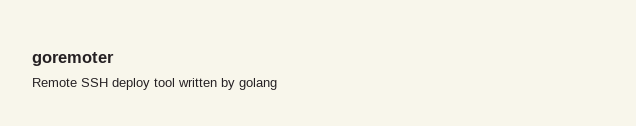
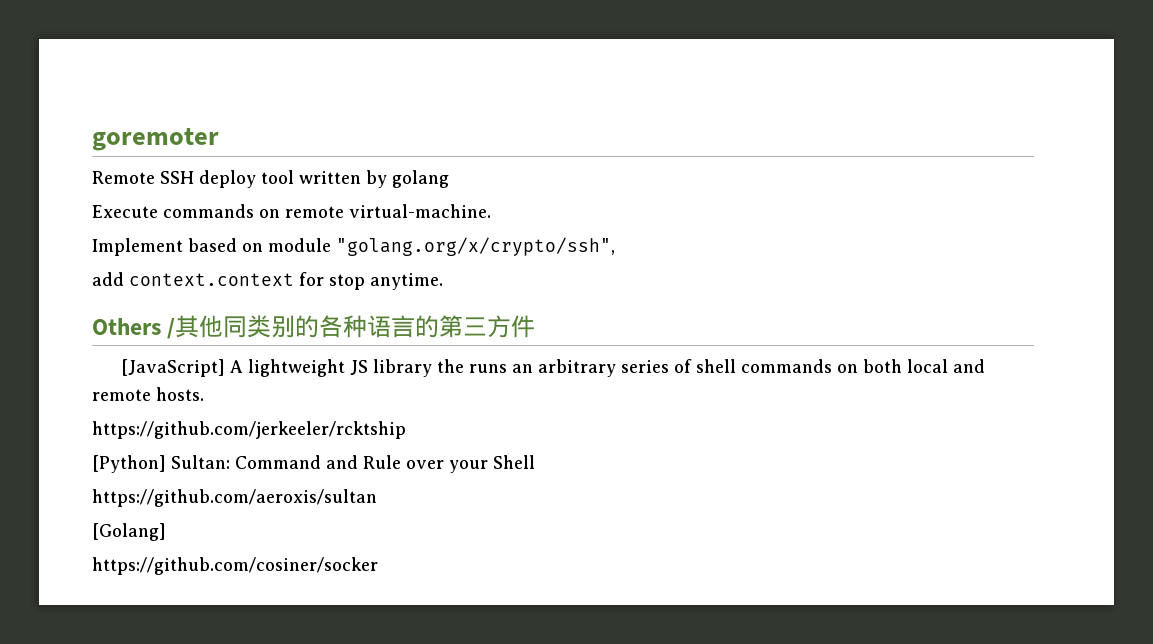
+ Execute commands on remote virtual-machine.
+ Implement based on module "golang.org/x/crypto/ssh",
+ add context.context for stop anytime.
+ Others /其他同类别的各种语言的第三方件
+ [JavaScript] A lightweight JS library the runs an arbitrary series of shell commands on both local and remote hosts.
+ https://github.com/jerkeeler/rcktship
+ [Python] Sultan: Command and Rule over your Shell
+ https://github.com/aeroxis/sultan
+ [Golang]
+ https://github.com/cosiner/socker

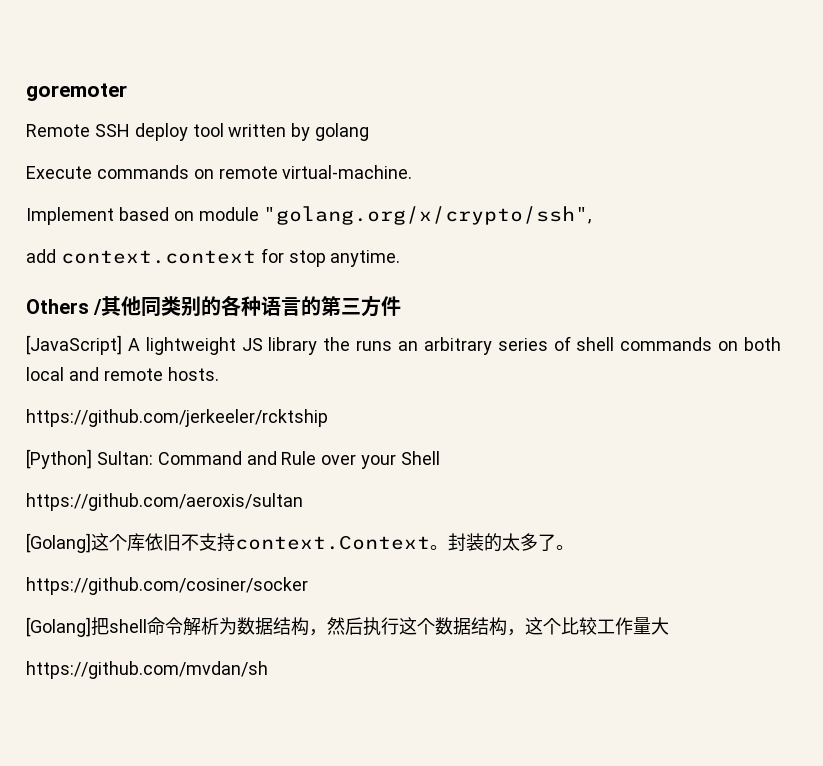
- [Golang]
+ [Golang]这个库依旧不支持context.Context。封装的太多了。
  https://github.com/cosiner/socker
+ [Golang]把shell命令解析为数据结构，然后执行这个数据结构，这个比较工作量大
+ https://github.com/mvdan/sh

